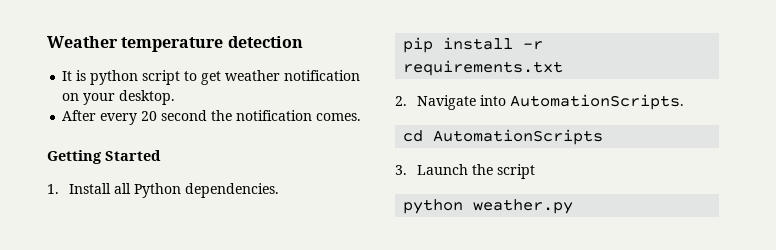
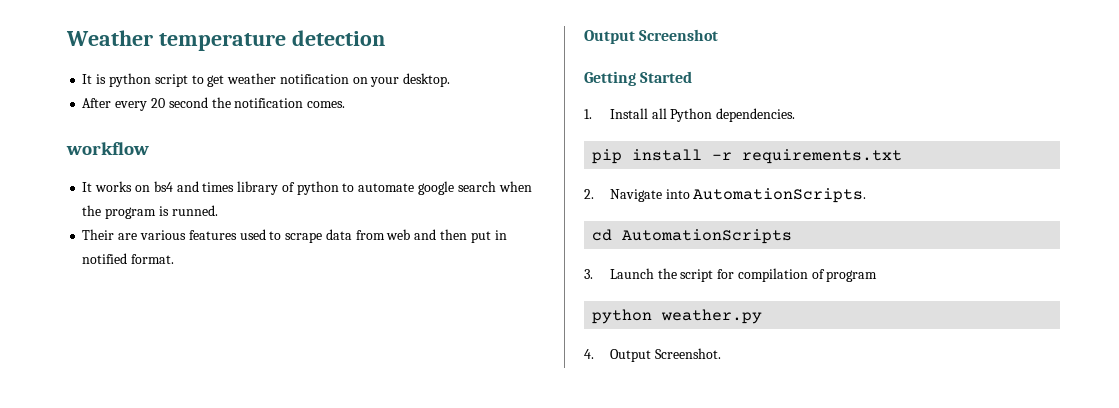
+ workflow
+ It works on bs4 and times library of python to automate google search when the program is runned.
+ Their are various features used to scrape data from web and then put in notified format.
+ Output Screenshot
- 3. Launch the script
+ 3. Launch the script for compilation of program
+ 4. Output Screenshot.

